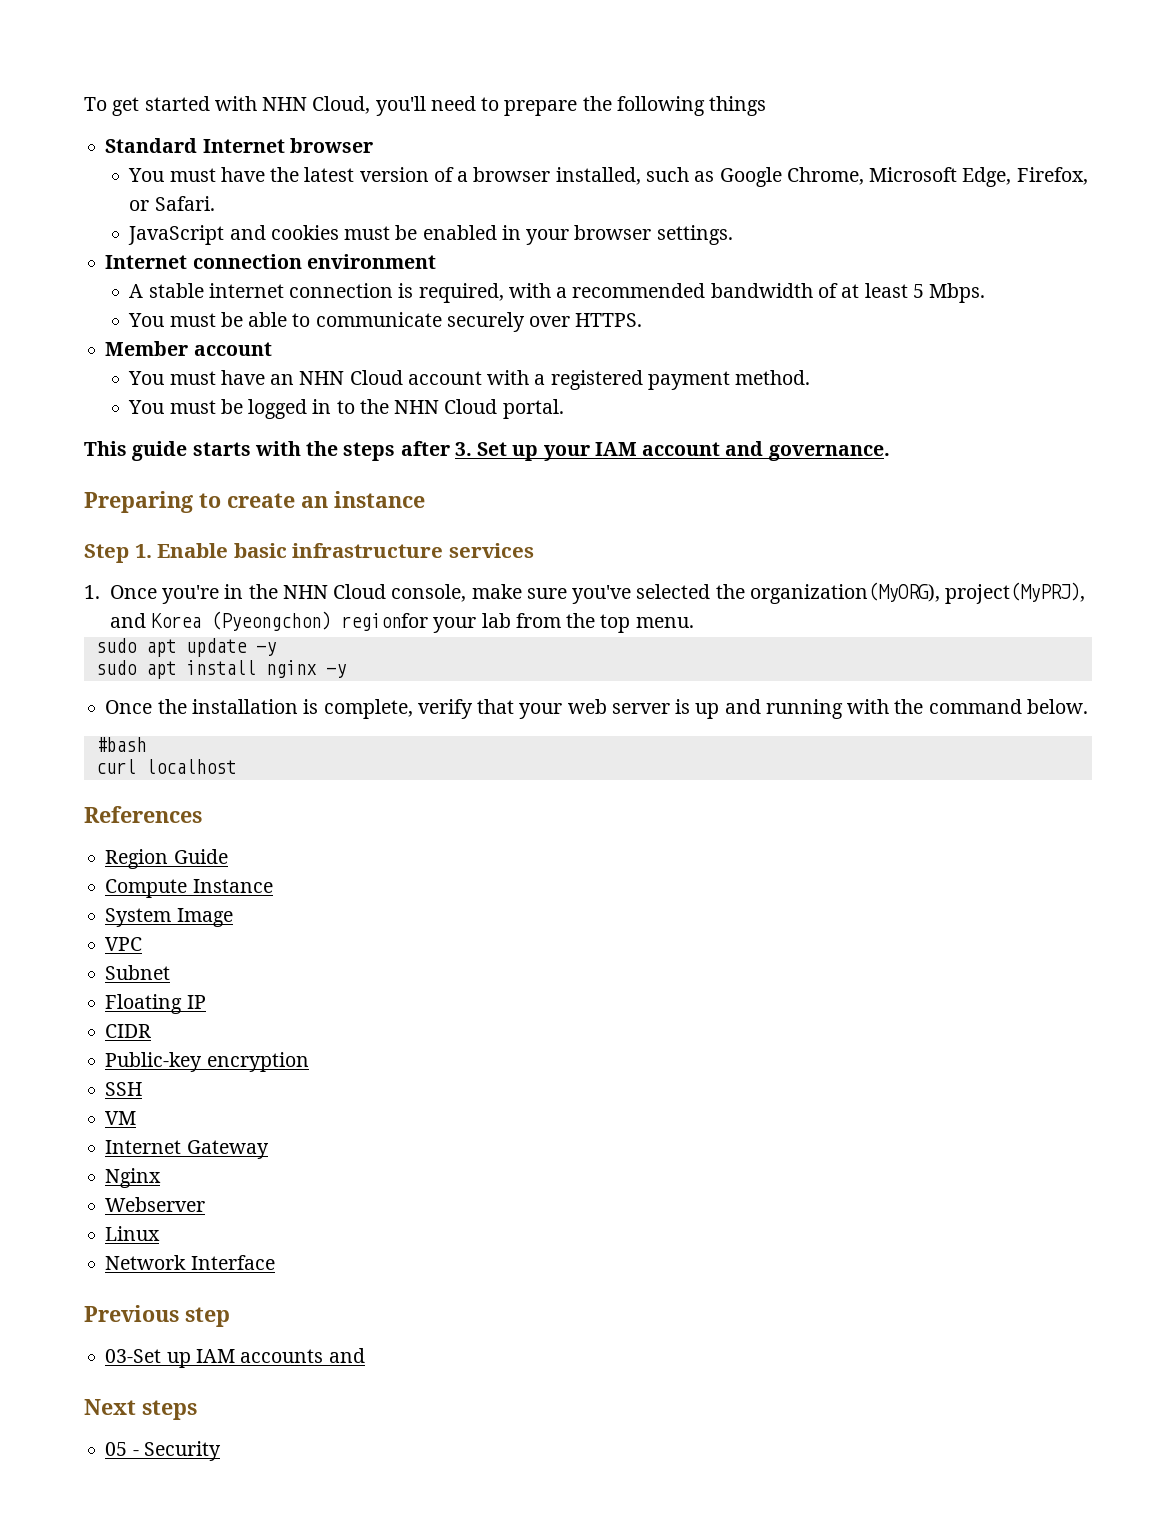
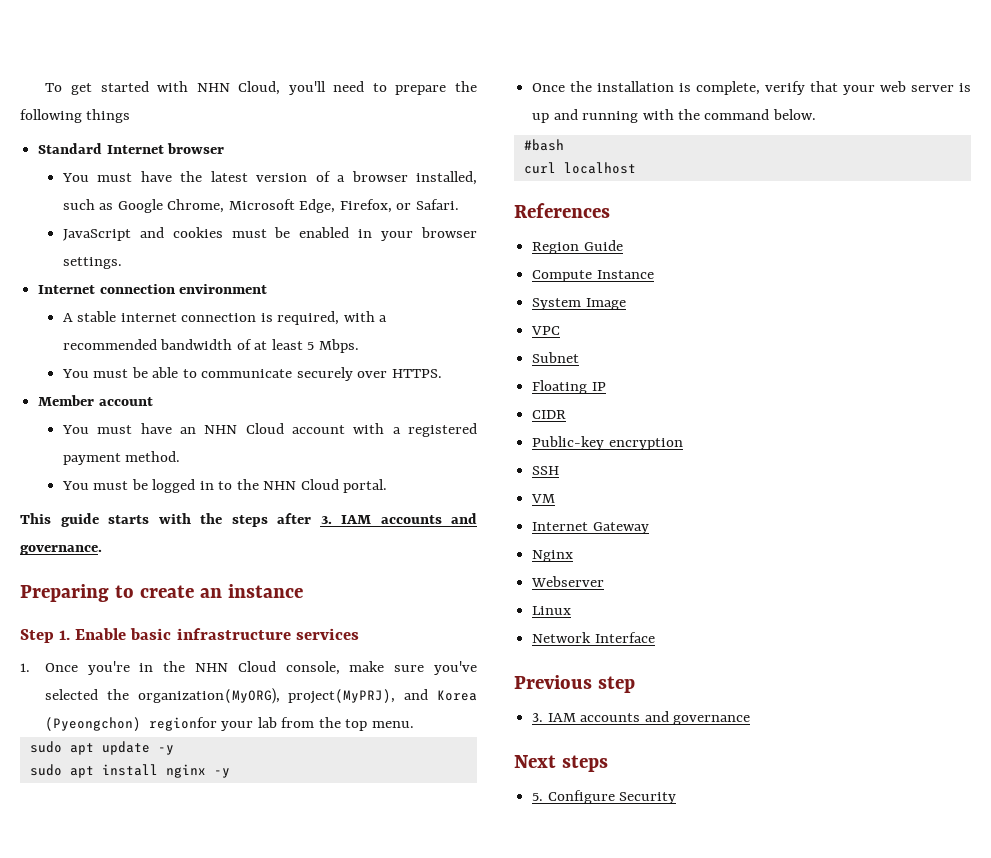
- This guide starts with the steps after 3. Set up your IAM account and governance.
+ This guide starts with the steps after 3. IAM accounts and governance.
- 03-Set up IAM accounts and
+ 3. IAM accounts and governance
- 05 - Security
+ 5. Configure Security

